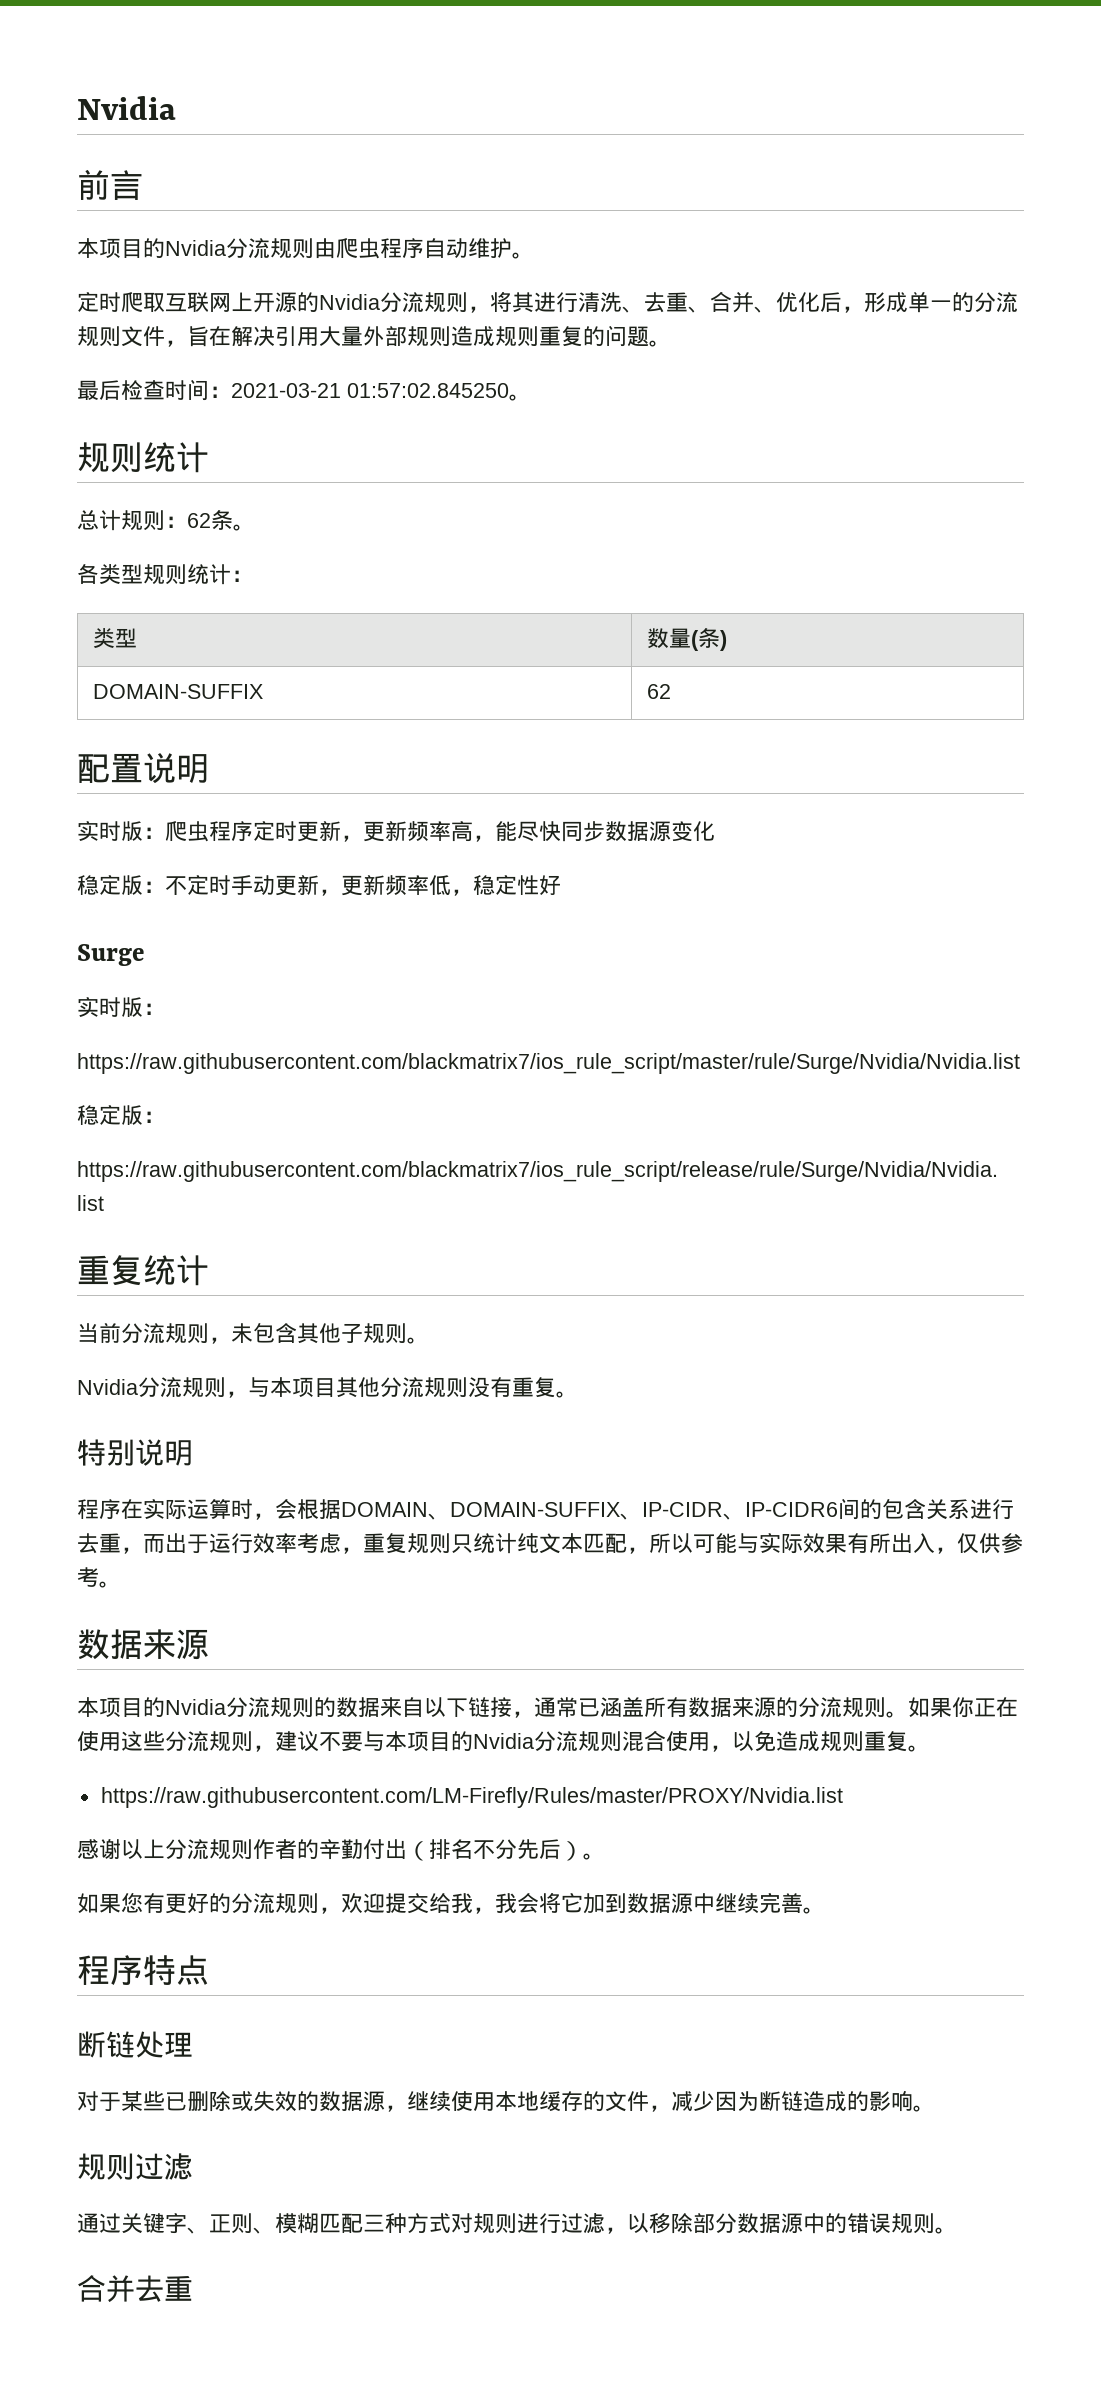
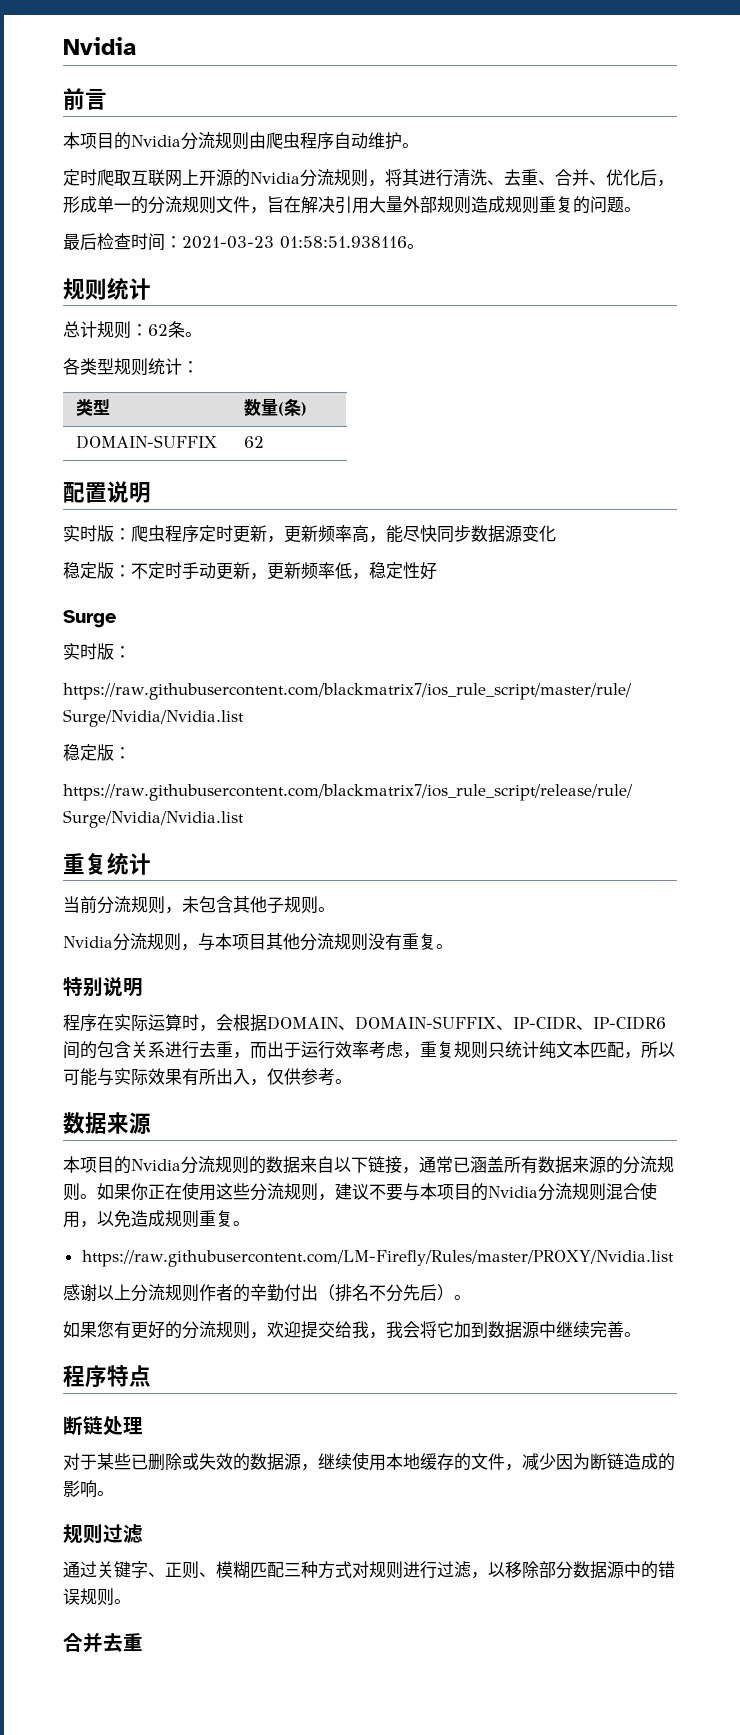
- 最后检查时间：2021-03-21 01:57:02.845250。
+ 最后检查时间：2021-03-23 01:58:51.938116。

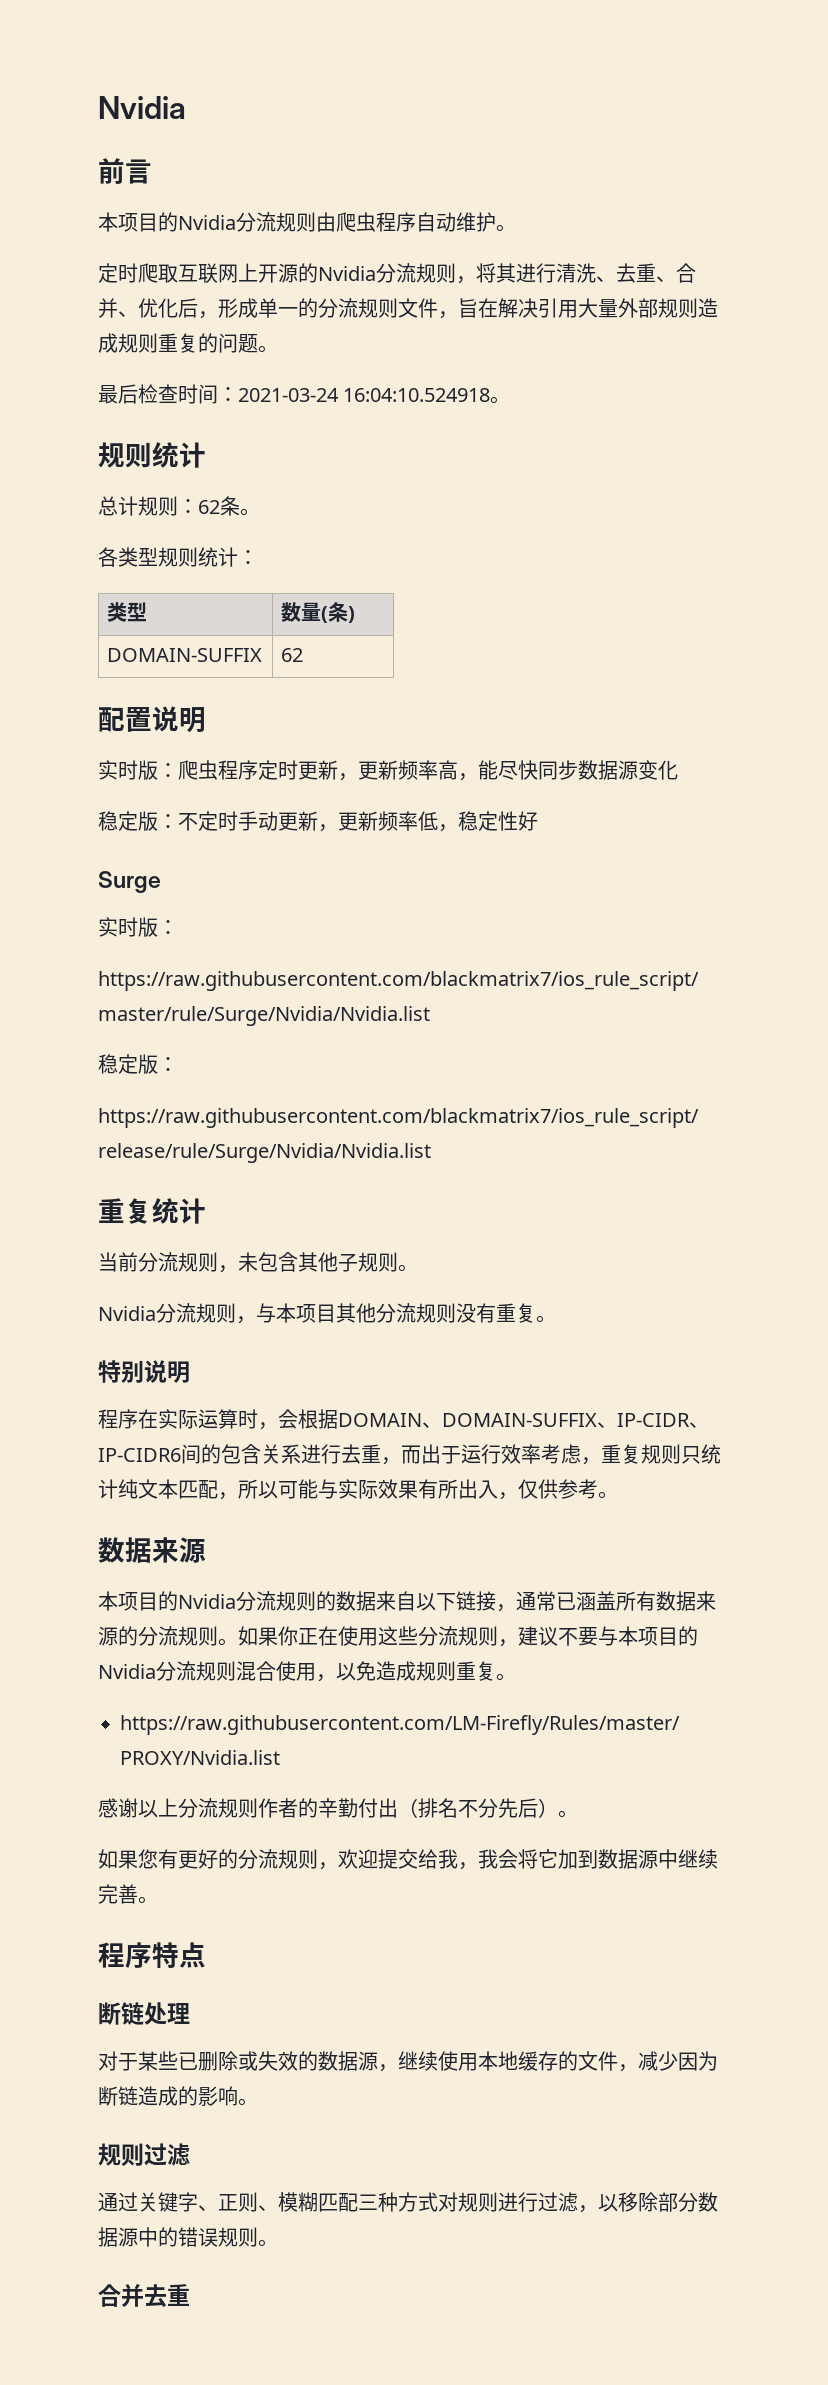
- 最后检查时间：2021-03-23 01:58:51.938116。
+ 最后检查时间：2021-03-24 16:04:10.524918。

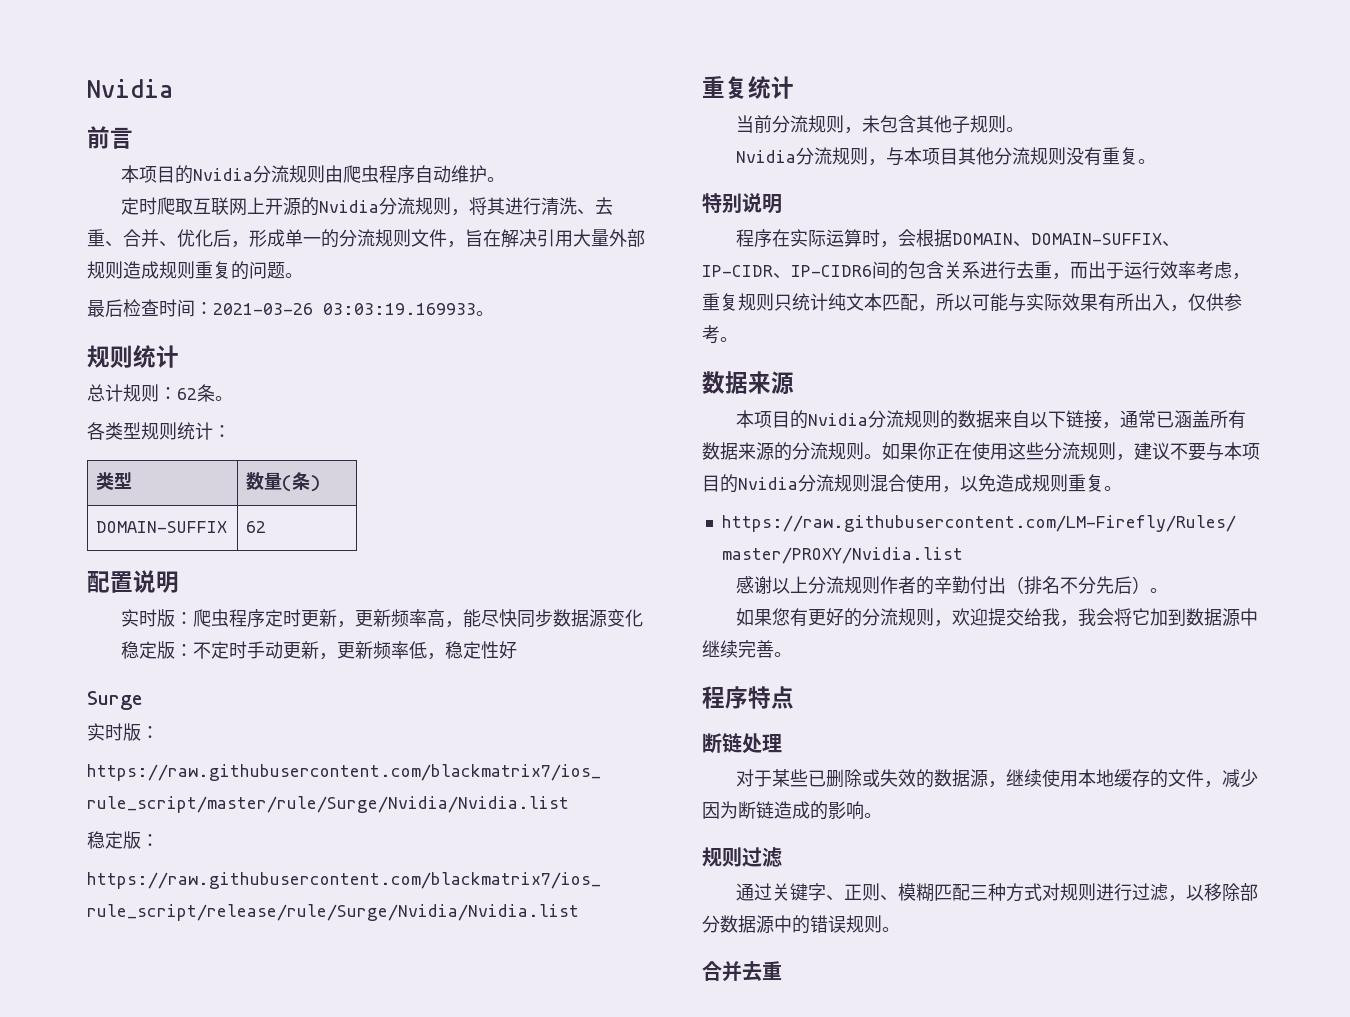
- 最后检查时间：2021-03-24 16:04:10.524918。
+ 最后检查时间：2021-03-26 03:03:19.169933。

